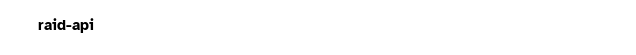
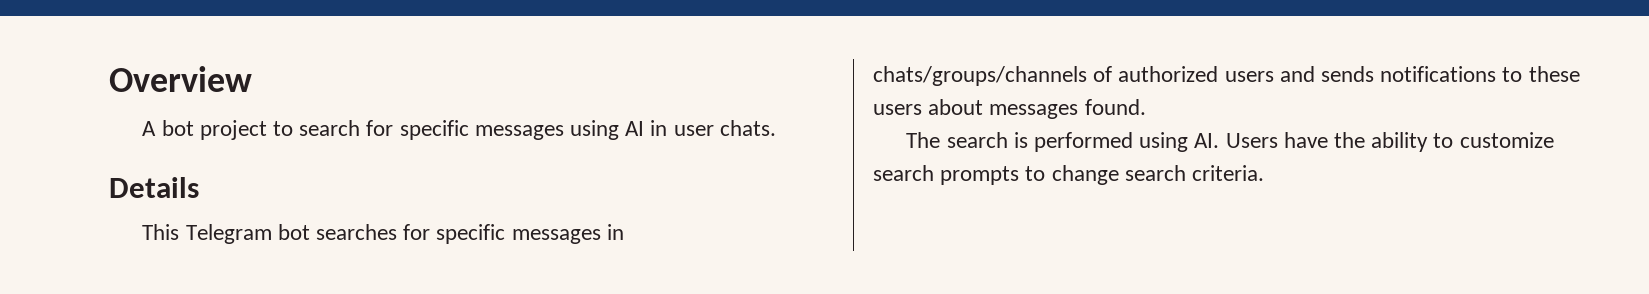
- raid-api
+ Overview
+ A bot project to search for specific messages using AI in user chats.
+ Details
+ This Telegram bot searches for specific messages in chats/groups/channels of authorized users and sends notifications to these users about messages found.
+ The search is performed using AI. Users have the ability to customize search prompts to change search criteria.

